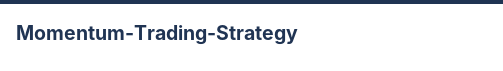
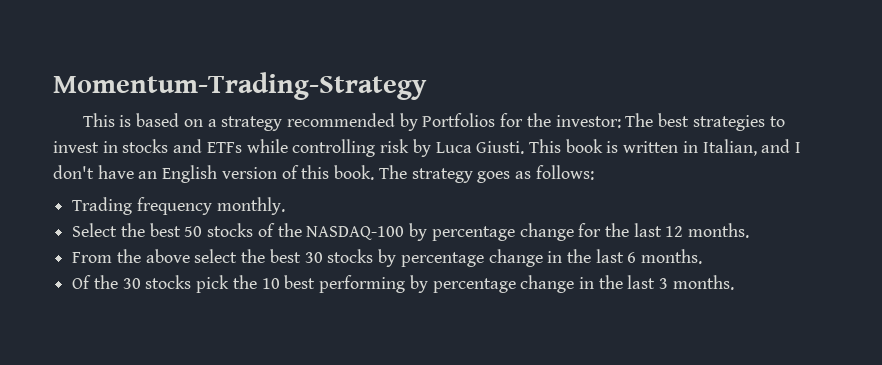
+ This is based on a strategy recommended by Portfolios for the investor: The best strategies to invest in stocks and ETFs while controlling risk by Luca Giusti. This book is written in Italian, and I don't have an English version of this book. The strategy goes as follows:
+ Trading frequency monthly.
+ Select the best 50 stocks of the NASDAQ-100 by percentage change for the last 12 months.
+ From the above select the best 30 stocks by percentage change in the last 6 months.
+ Of the 30 stocks pick the 10 best performing by percentage change in the last 3 months.

